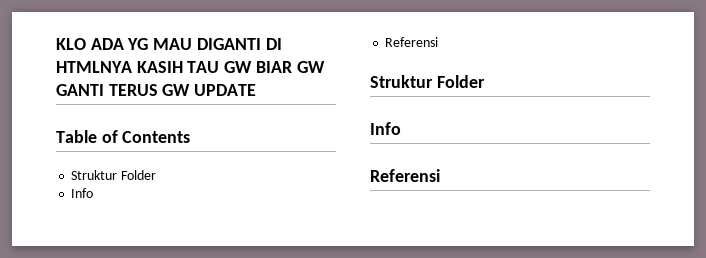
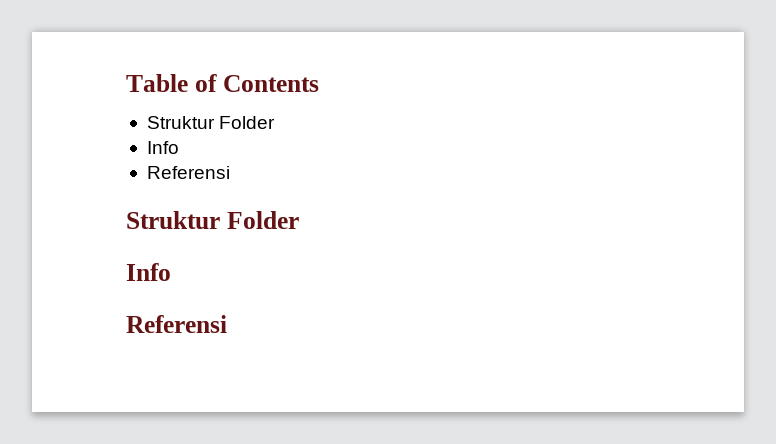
- KLO ADA YG MAU DIGANTI DI HTMLNYA KASIH TAU GW BIAR GW GANTI TERUS GW UPDATE

